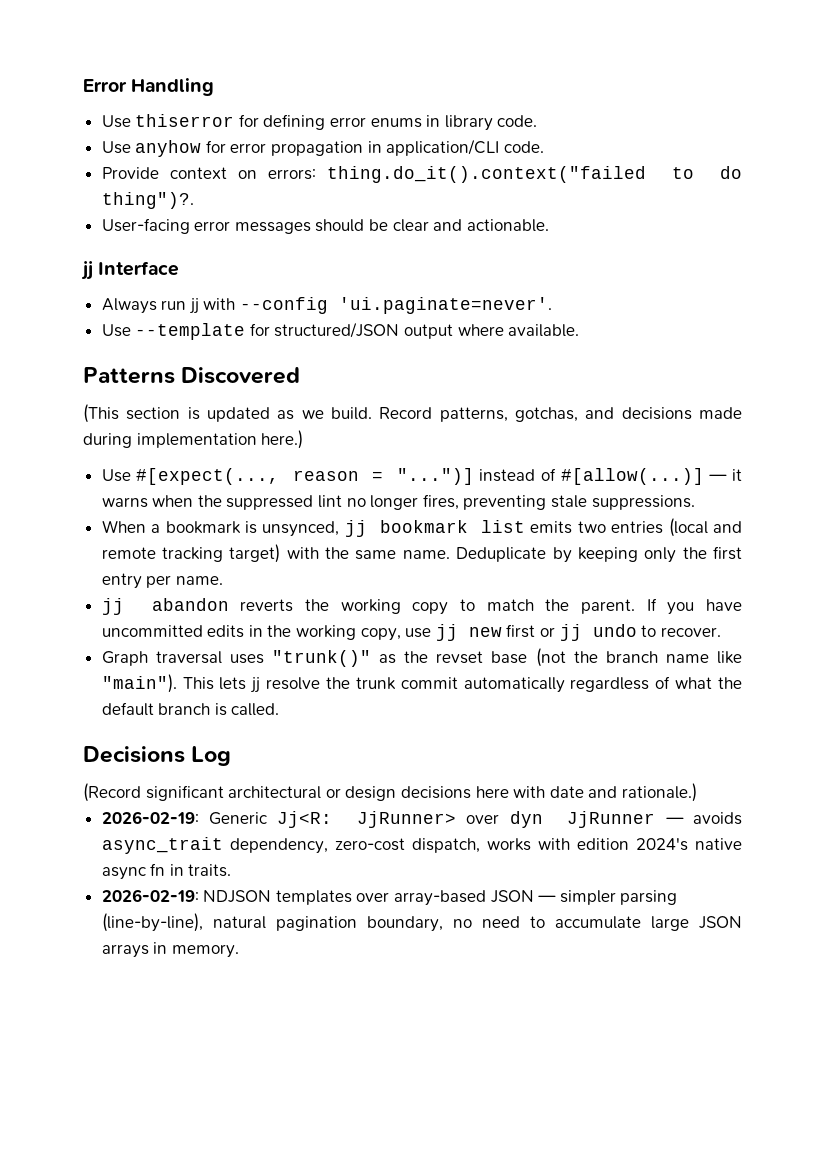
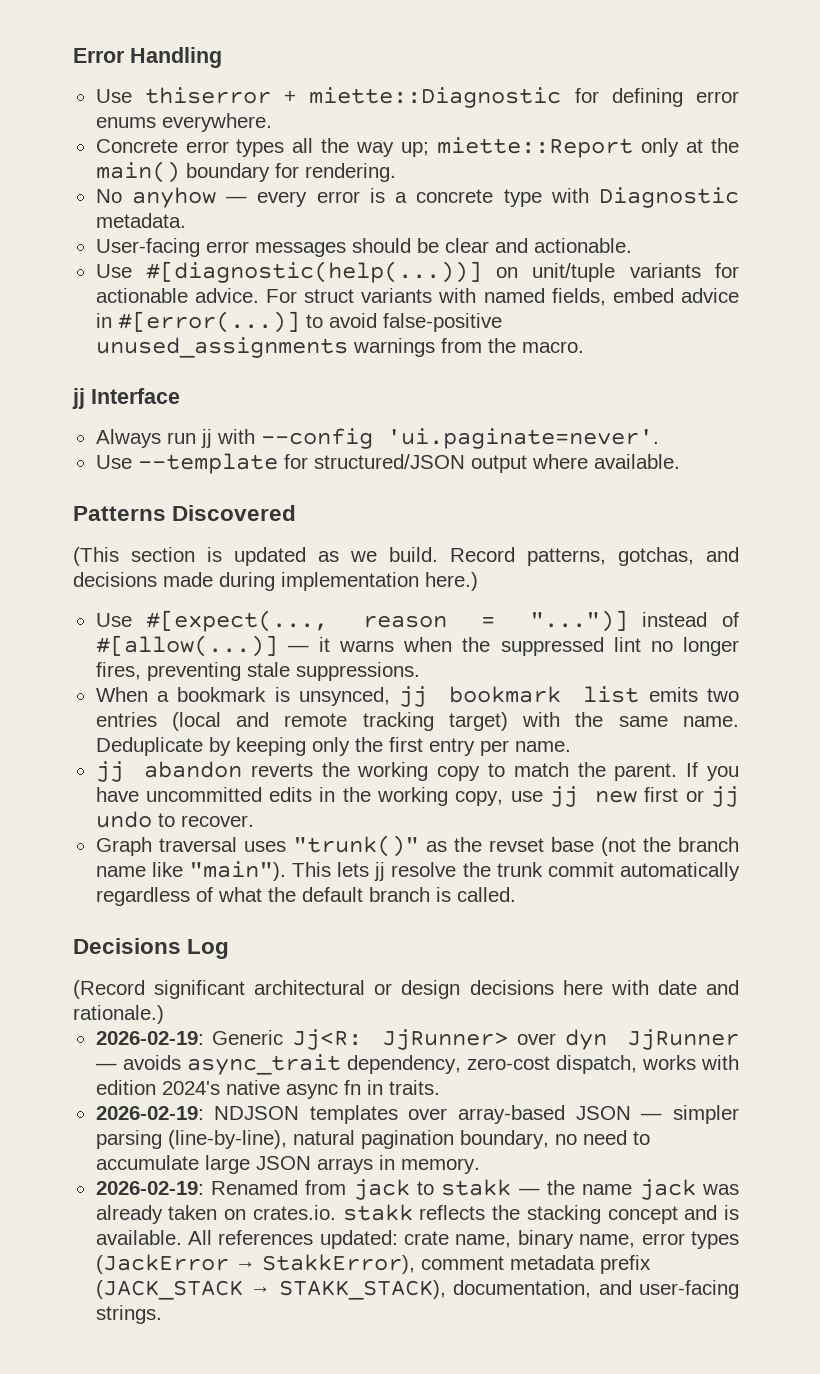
- Use thiserror for defining error enums in library code.
- Use anyhow for error propagation in application/CLI code.
- Provide context on errors: thing.do_it().context("failed to do thing")?.
+ Use thiserror + miette::Diagnostic for defining error enums everywhere.
+ Concrete error types all the way up; miette::Report only at the main() boundary for rendering.
+ No anyhow — every error is a concrete type with Diagnostic metadata.
+ Use #[diagnostic(help(...))] on unit/tuple variants for actionable advice. For struct variants with named fields, embed advice in #[error(...)] to avoid false-positive unused_assignments warnings from the macro.
+ 2026-02-19: Renamed from jack to stakk — the name jack was already taken on crates.io. stakk reflects the stacking concept and is available. All references updated: crate name, binary name, error types (JackError → StakkError), comment metadata prefix (JACK_STACK → STAKK_STACK), documentation, and user-facing strings.

